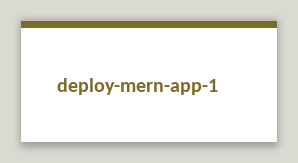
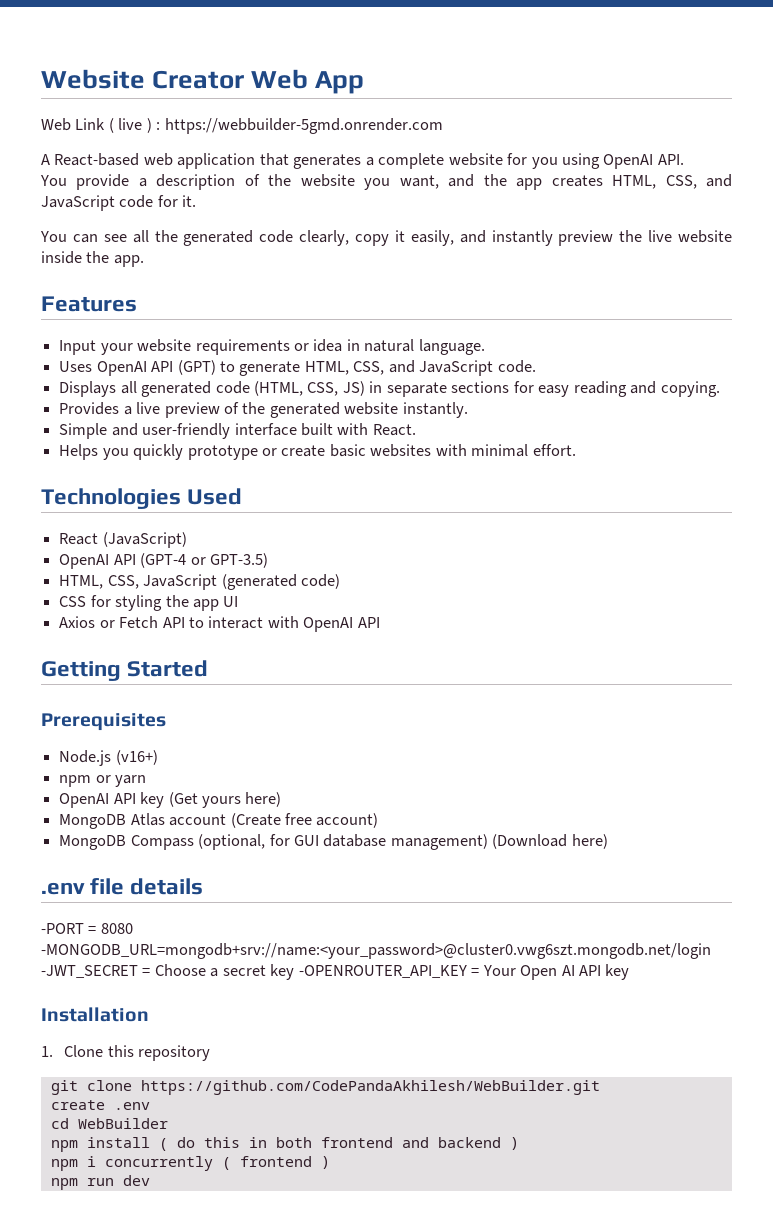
- deploy-mern-app-1
+ Website Creator Web App
+ Web Link ( live ) : https://webbuilder-5gmd.onrender.com
+ A React-based web application that generates a complete website for you using OpenAI API.
+ You provide a description of the website you want, and the app creates HTML, CSS, and JavaScript code for it.
+ You can see all the generated code clearly, copy it easily, and instantly preview the live website inside the app.
+ Features
+ Input your website requirements or idea in natural language.
+ Uses OpenAI API (GPT) to generate HTML, CSS, and JavaScript code.
+ Displays all generated code (HTML, CSS, JS) in separate sections for easy reading and copying.
+ Provides a live preview of the generated website instantly.
+ Simple and user-friendly interface built with React.
+ Helps you quickly prototype or create basic websites with minimal effort.
+ Technologies Used
+ React (JavaScript)
+ OpenAI API (GPT-4 or GPT-3.5)
+ HTML, CSS, JavaScript (generated code)
+ CSS for styling the app UI
+ Axios or Fetch API to interact with OpenAI API
+ Getting Started
+ Prerequisites
+ Node.js (v16+)
+ npm or yarn
+ OpenAI API key (Get yours here)
+ MongoDB Atlas account (Create free account)
+ MongoDB Compass (optional, for GUI database management) (Download here)
+ .env file details
+ -PORT = 8080 -MONGODB_URL=mongodb+srv://name:<your_password>@cluster0.vwg6szt.mongodb.net/login -JWT_SECRET = Choose a secret key -OPENROUTER_API_KEY = Your Open AI API key
+ Installation
+ 1. Clone this repository
+ git clone https://github.com/CodePandaAkhilesh/WebBuilder.git
+ create .env
+ cd WebBuilder
+ npm install ( do this in both frontend and backend )
+ npm i concurrently ( frontend )
+ npm run dev

